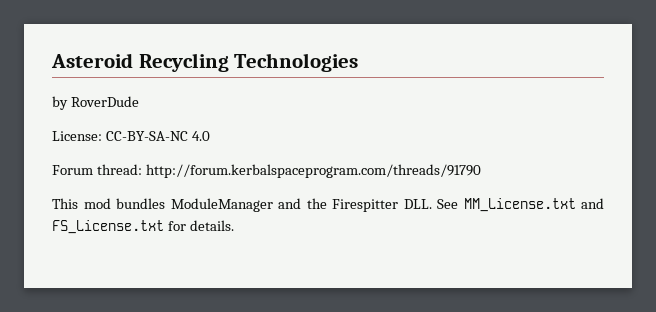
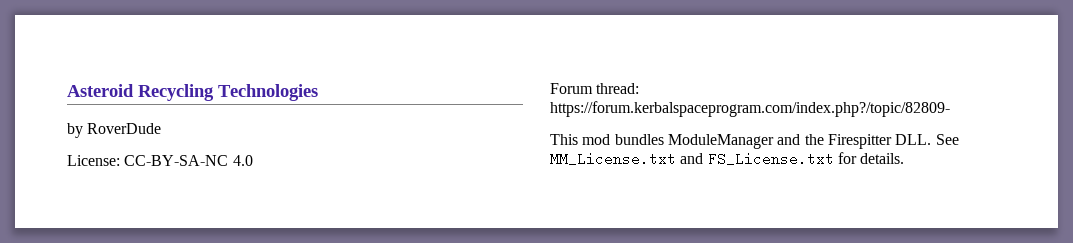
- Forum thread: http://forum.kerbalspaceprogram.com/threads/91790
+ Forum thread: https://forum.kerbalspaceprogram.com/index.php?/topic/82809-

